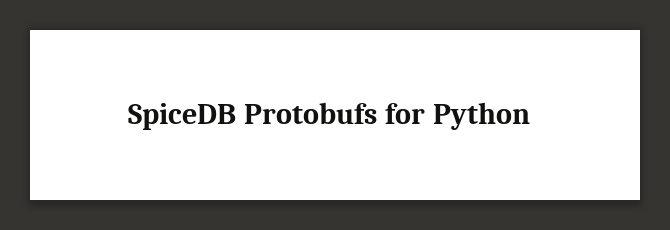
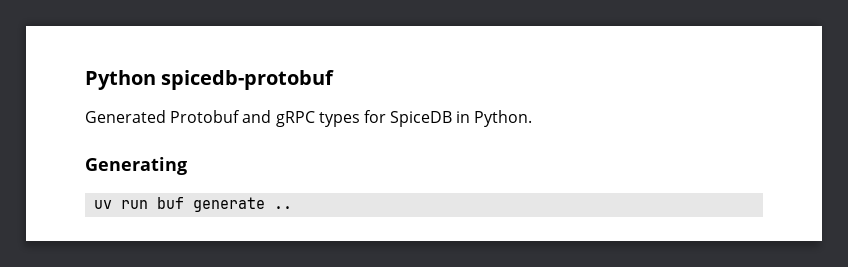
- SpiceDB Protobufs for Python
+ Python spicedb-protobuf
+ Generated Protobuf and gRPC types for SpiceDB in Python.
+ Generating
+ uv run buf generate ..

